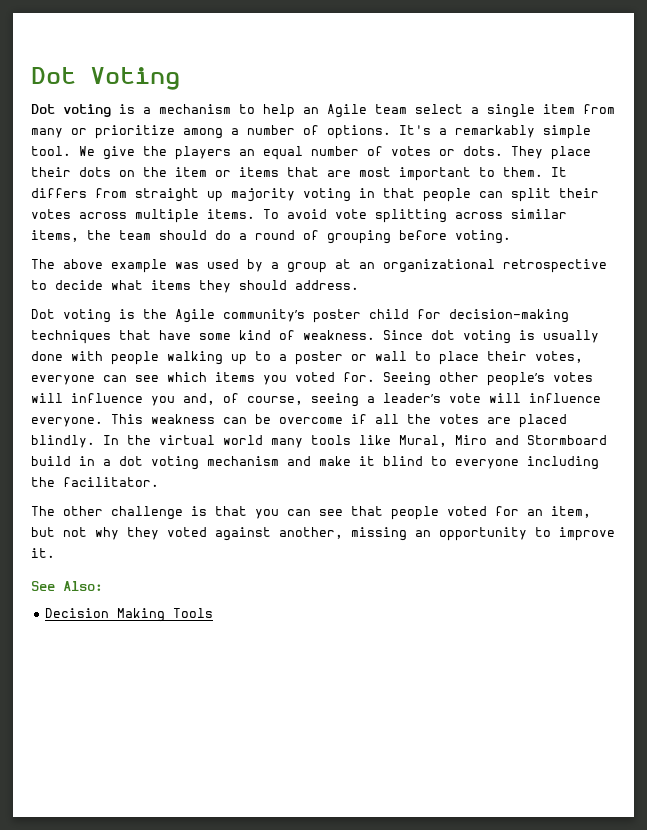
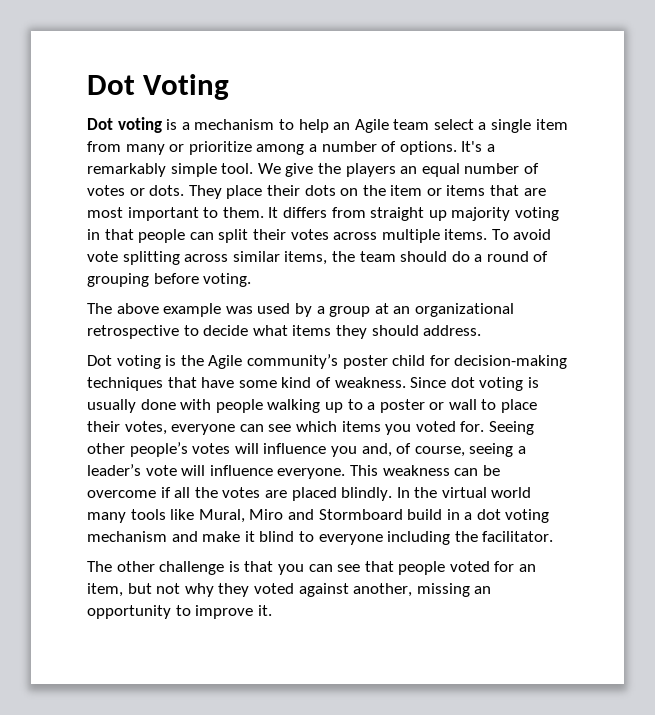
- See Also:
- Decision Making Tools

